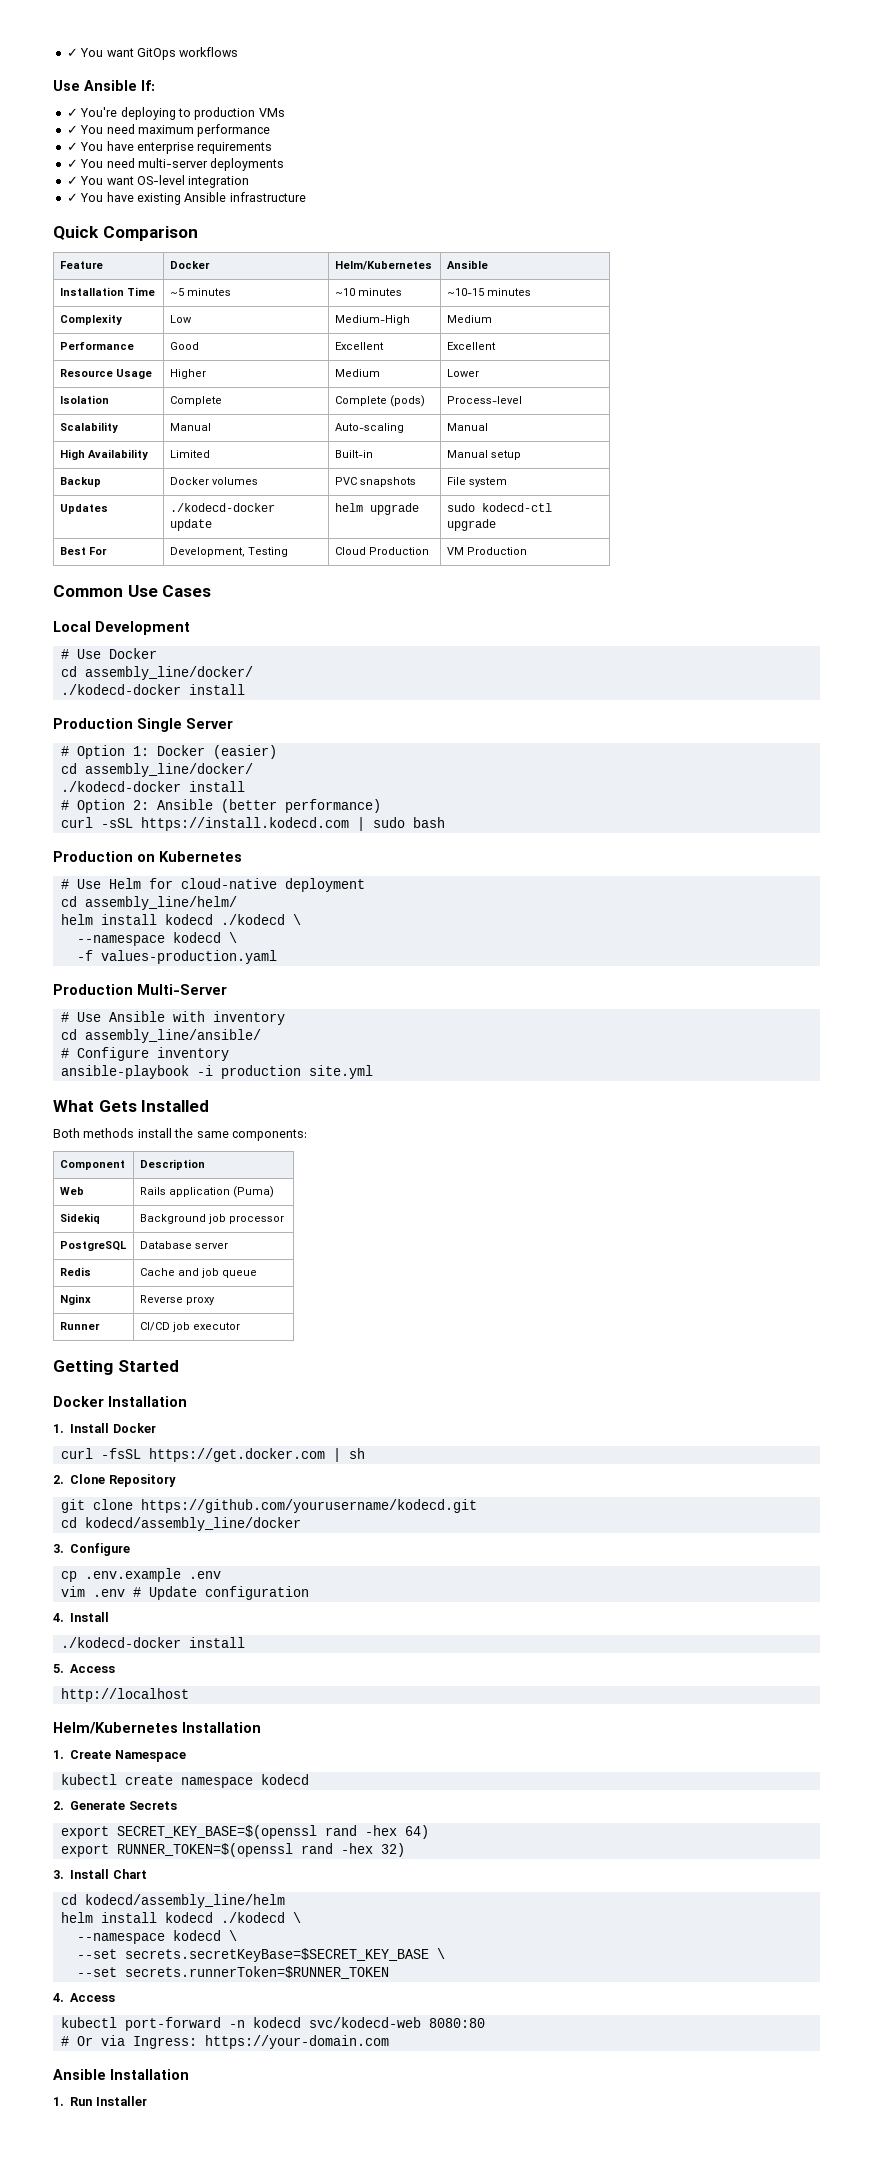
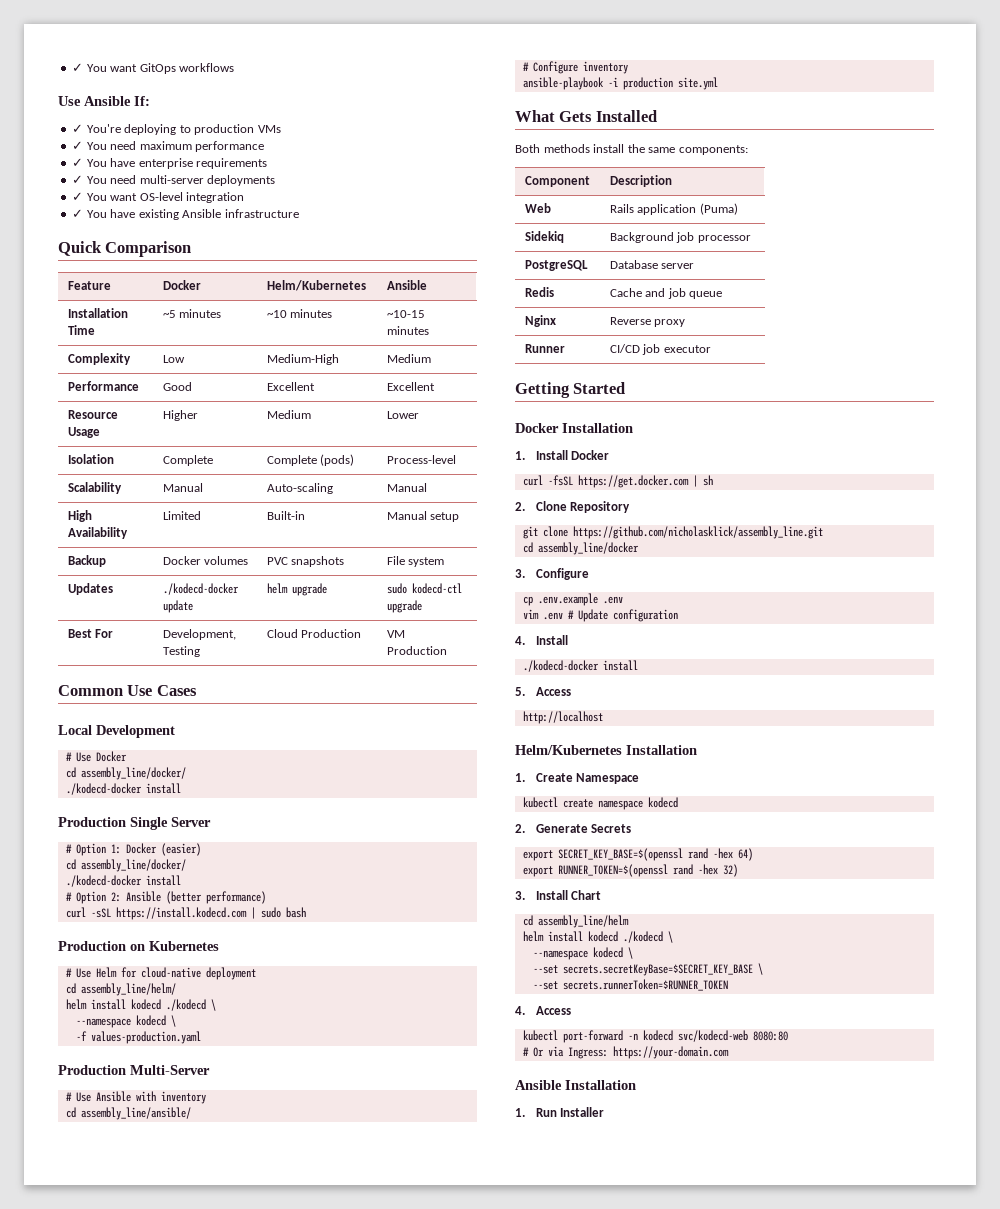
- git clone https://github.com/yourusername/kodecd.git
- cd kodecd/assembly_line/docker
+ git clone https://github.com/nicholasklick/assembly_line.git
+ cd assembly_line/docker
- cd kodecd/assembly_line/helm
+ cd assembly_line/helm

